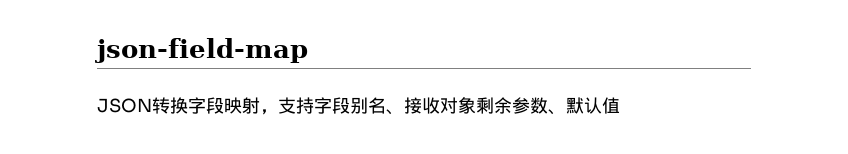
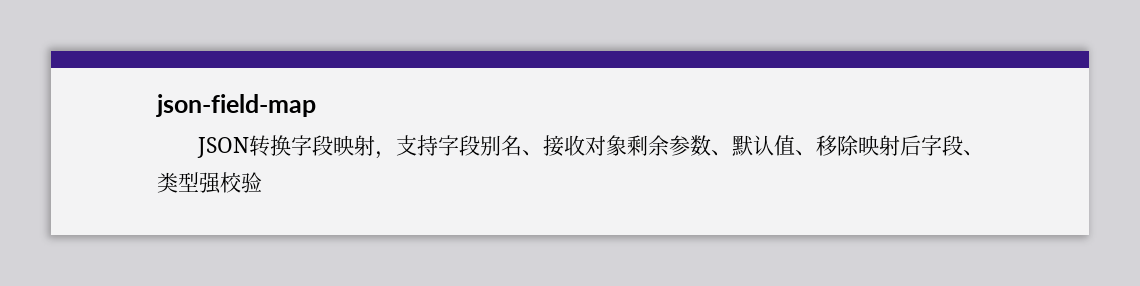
- JSON转换字段映射，支持字段别名、接收对象剩余参数、默认值
+ JSON转换字段映射，支持字段别名、接收对象剩余参数、默认值、移除映射后字段、类型强校验

